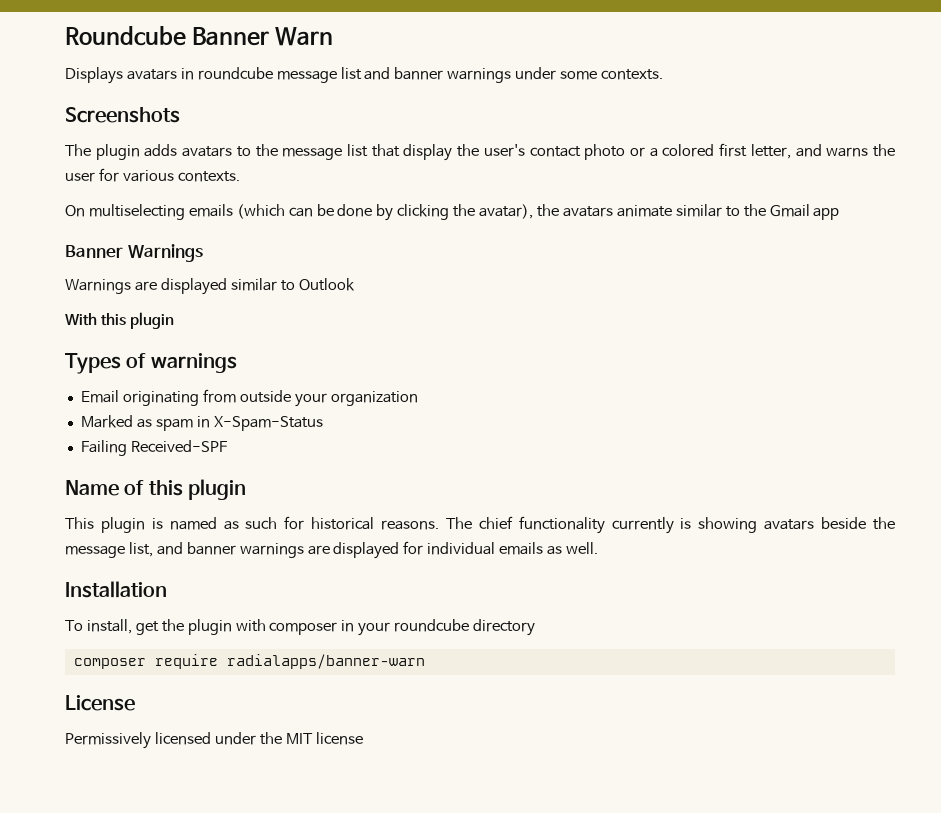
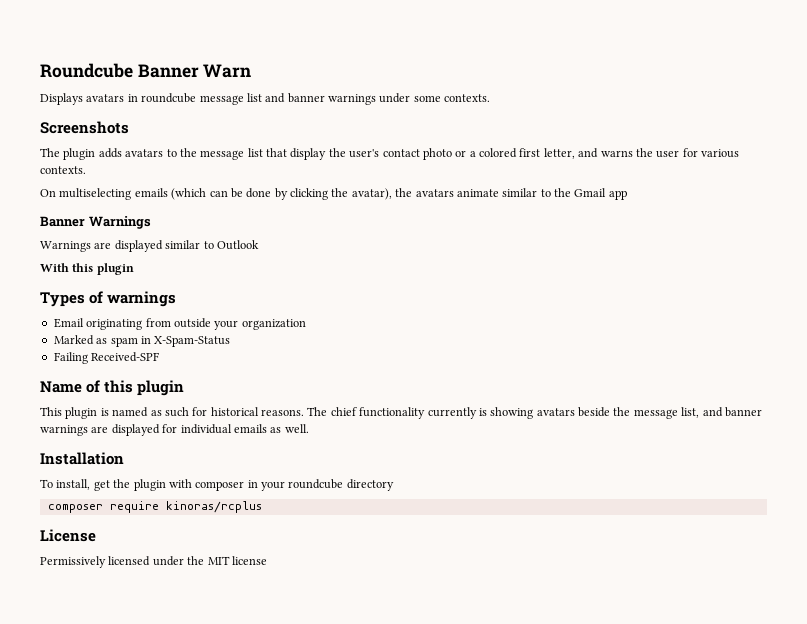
- composer require radialapps/banner-warn
+ composer require kinoras/rcplus

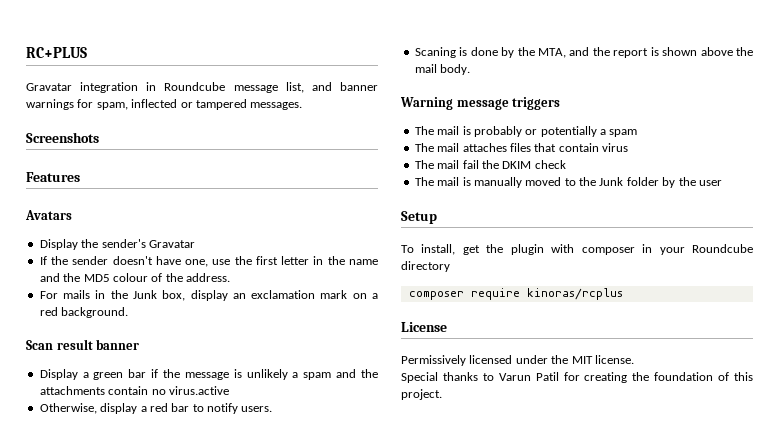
- Roundcube Banner Warn
- Displays avatars in roundcube message list and banner warnings under some contexts.
+ RC+PLUS
+ Gravatar integration in Roundcube message list, and banner warnings for spam, inflected or tampered messages.
  Screenshots
- The plugin adds avatars to the message list that display the user's contact photo or a colored first letter, and warns the user for various contexts.
- On multiselecting emails (which can be done by clicking the avatar), the avatars animate similar to the Gmail app
- Banner Warnings
- Warnings are displayed similar to Outlook
- With this plugin
- Types of warnings
- Email originating from outside your organization
- Marked as spam in X-Spam-Status
- Failing Received-SPF
- Name of this plugin
- This plugin is named as such for historical reasons. The chief functionality currently is showing avatars beside the message list, and banner warnings are displayed for individual emails as well.
- Installation
+ Features
+ Avatars
+ Display the sender's Gravatar
+ If the sender doesn't have one, use the first letter in the name and the MD5 colour of the address.
+ For mails in the Junk box, display an exclamation mark on a red background.
+ Scan result banner
+ Display a green bar if the message is unlikely a spam and the attachments contain no virus.active
+ Otherwise, display a red bar to notify users.
+ Scaning is done by the MTA, and the report is shown above the mail body.
+ Warning message triggers
+ The mail is probably or potentially a spam
+ The mail attaches files that contain virus
+ The mail fail the DKIM check
+ The mail is manually moved to the Junk folder by the user
+ Setup
- To install, get the plugin with composer in your roundcube directory
+ To install, get the plugin with composer in your Roundcube directory
- Permissively licensed under the MIT license
+ Permissively licensed under the MIT license.
+ Special thanks to Varun Patil for creating the foundation of this project.

